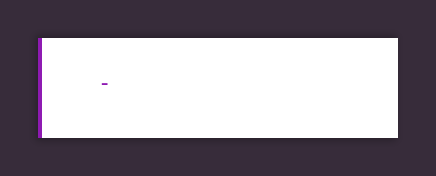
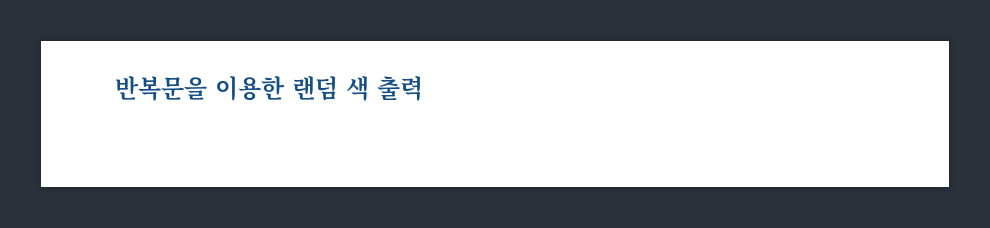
- -
+ 반복문을 이용한 랜덤 색 출력

